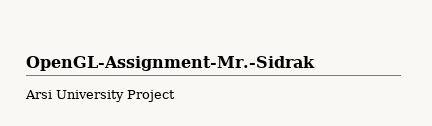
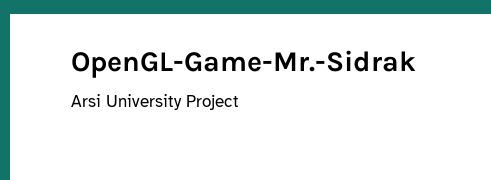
- OpenGL-Assignment-Mr.-Sidrak
+ OpenGL-Game-Mr.-Sidrak

